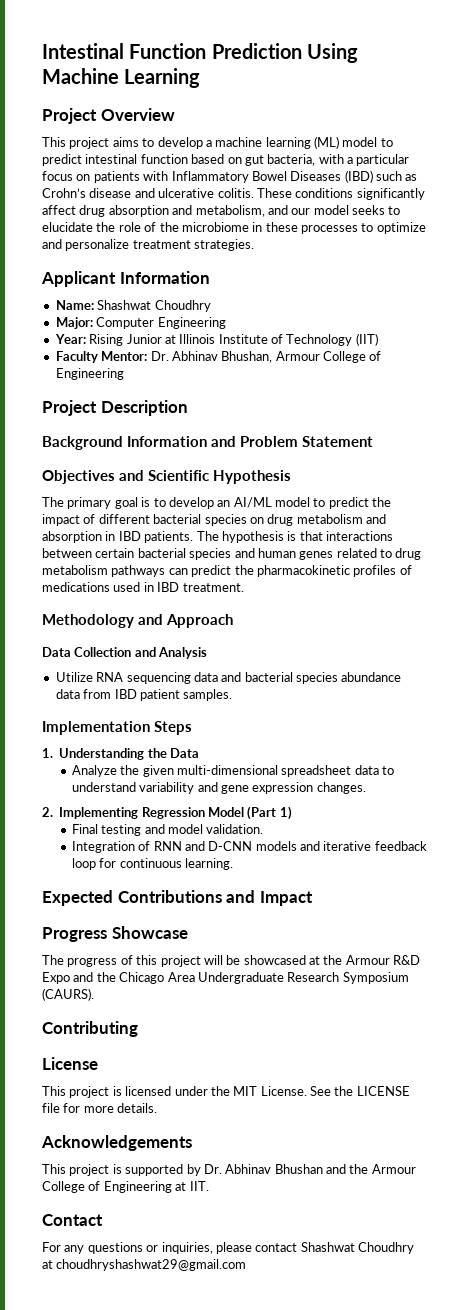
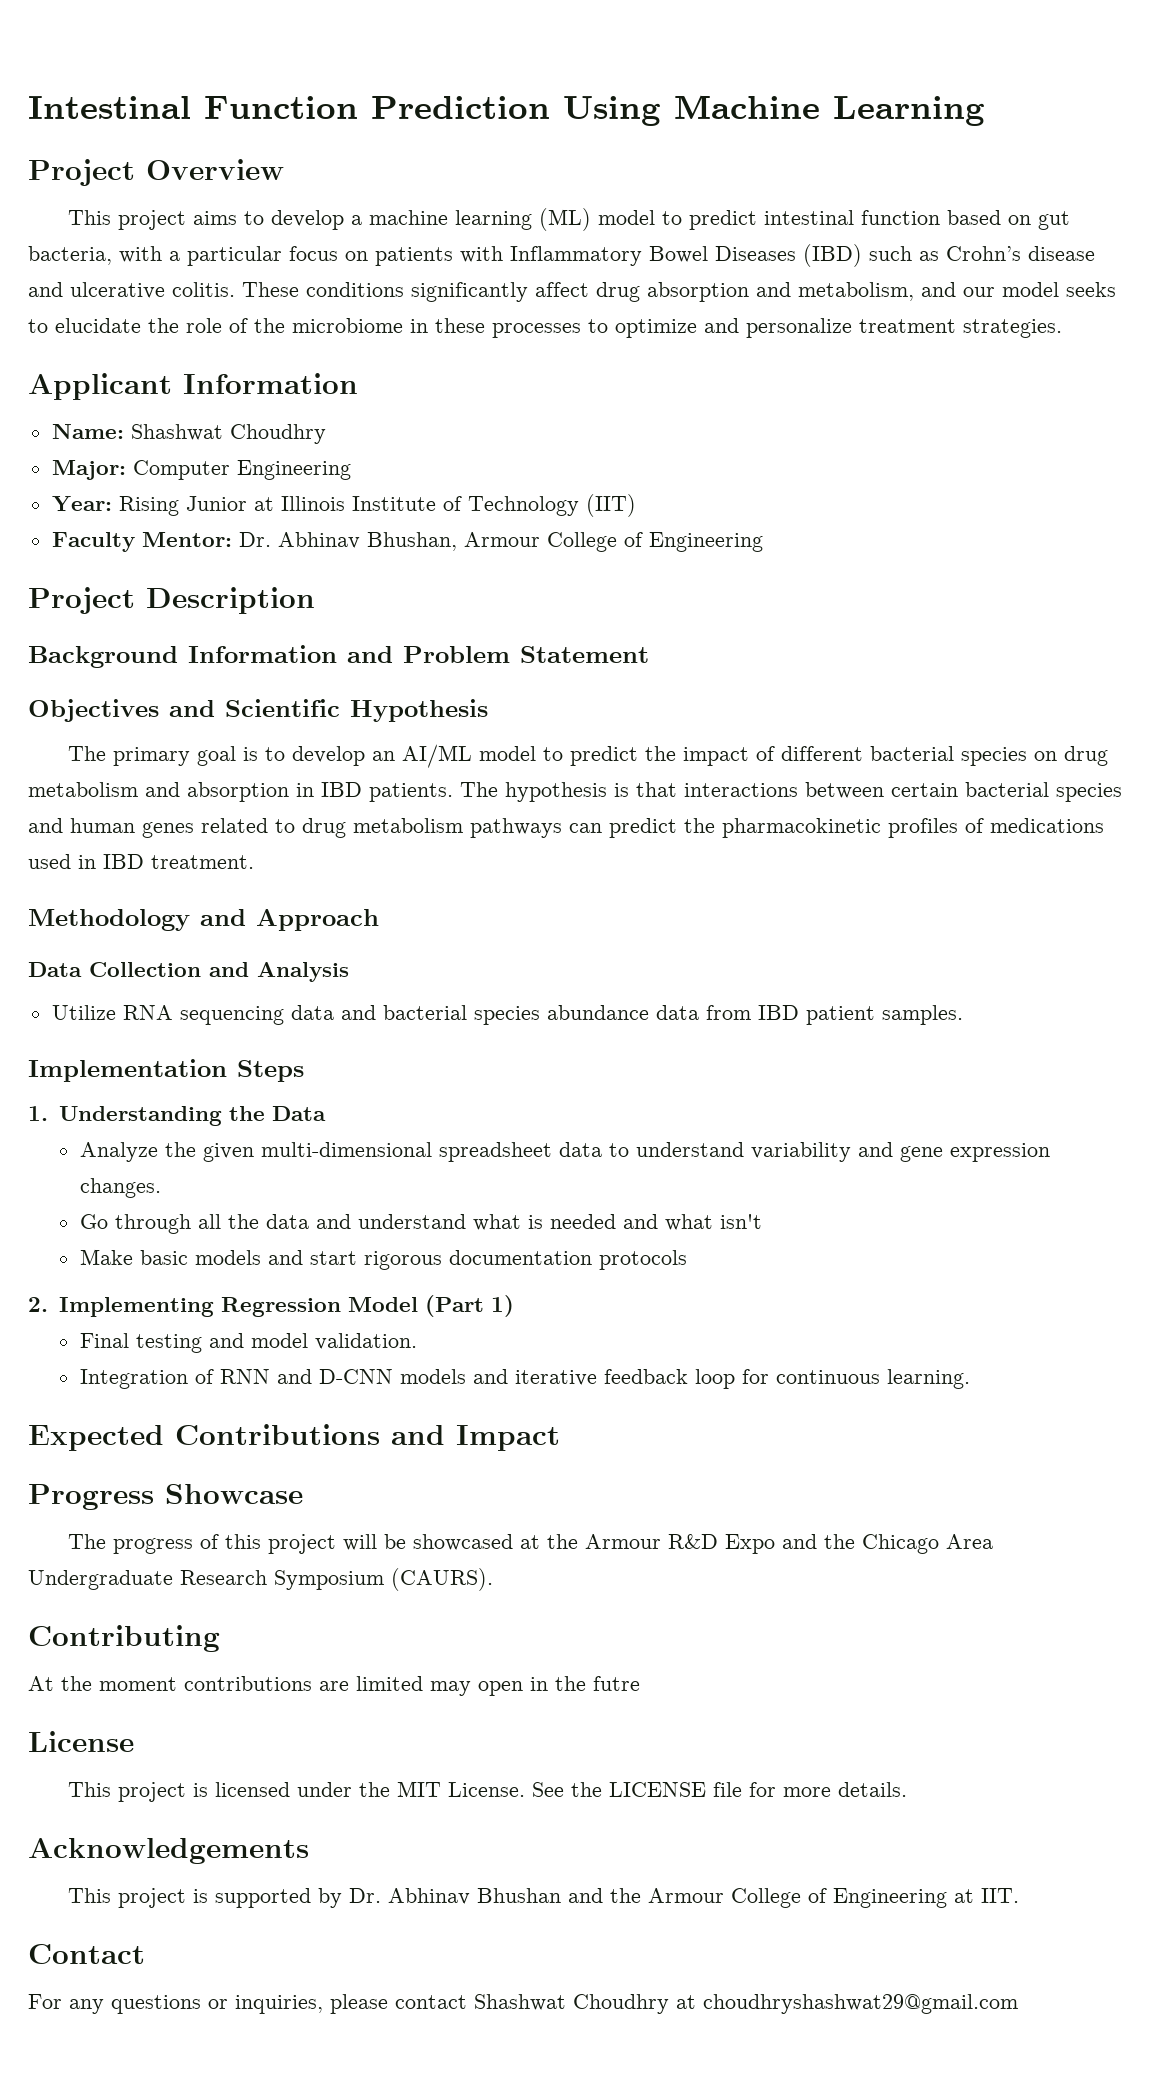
+ Go through all the data and understand what is needed and what isn't
+ Make basic models and start rigorous documentation protocols
+ At the moment contributions are limited may open in the futre

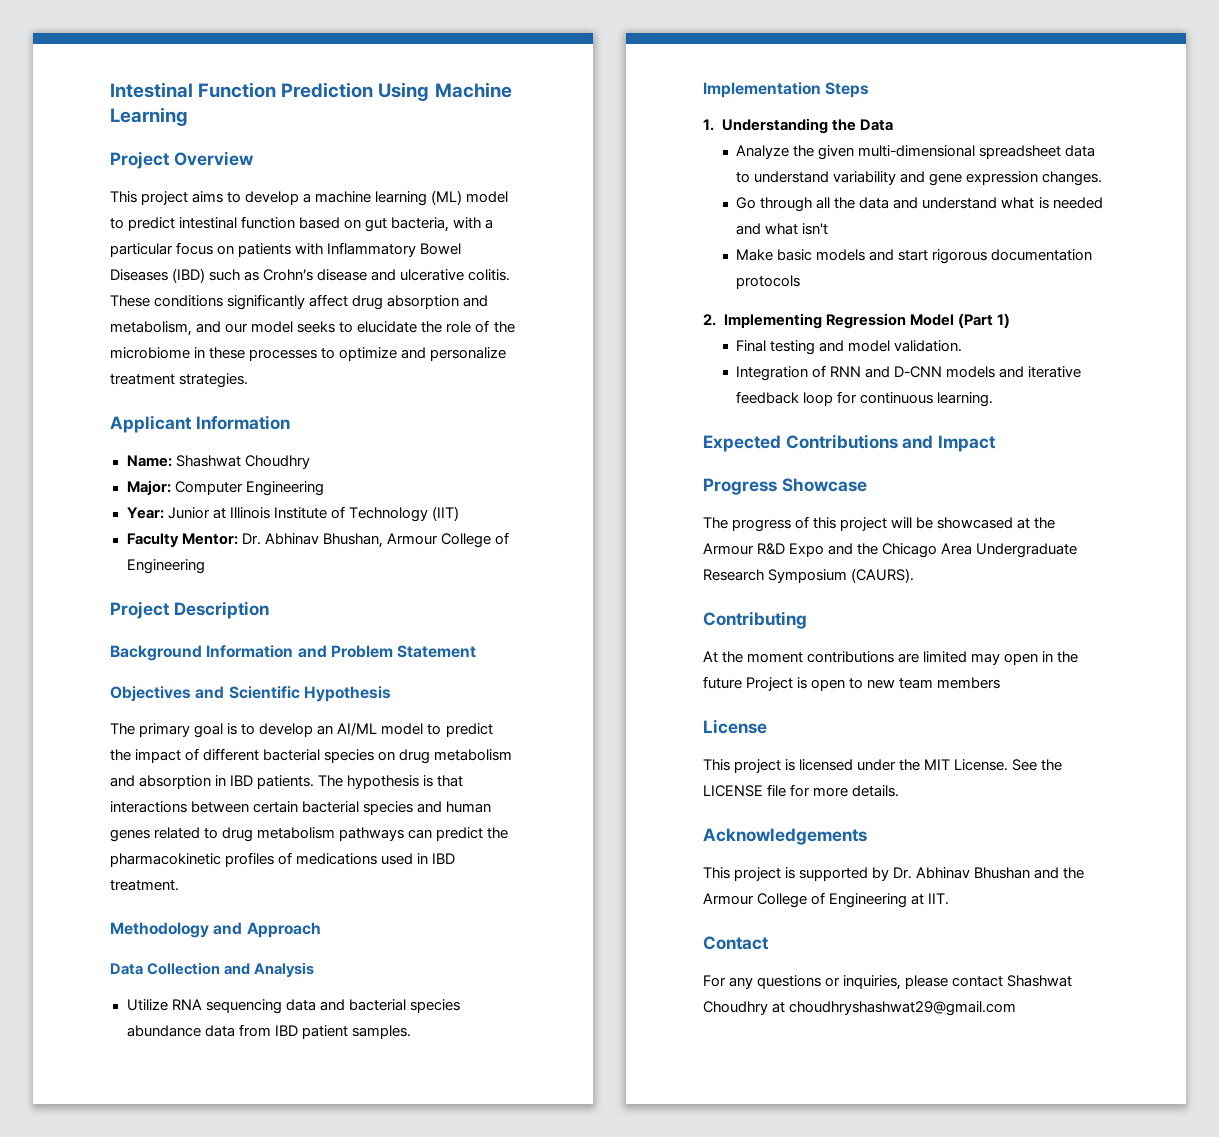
- Year: Rising Junior at Illinois Institute of Technology (IIT)
+ Year: Junior at Illinois Institute of Technology (IIT)
- At the moment contributions are limited may open in the futre
+ At the moment contributions are limited may open in the future Project is open to new team members

